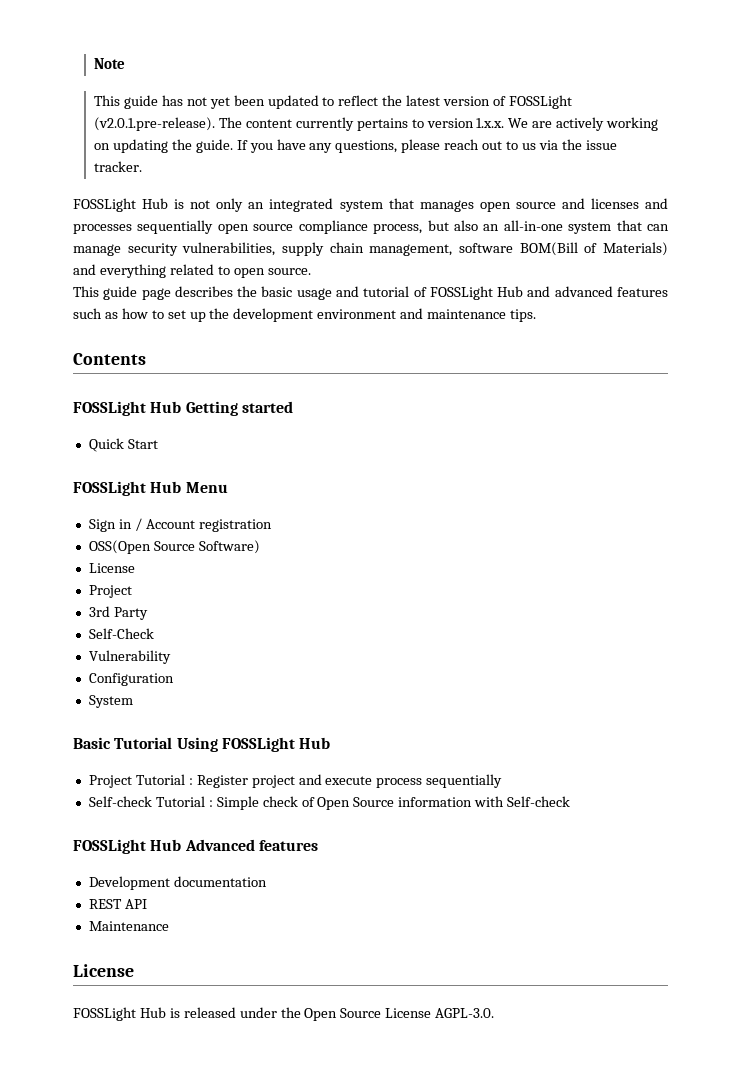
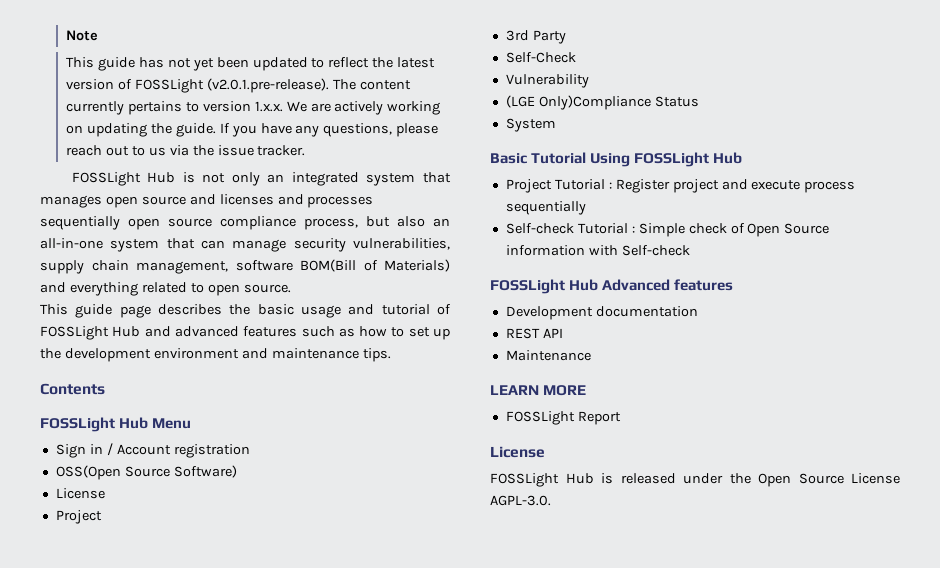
- FOSSLight Hub Getting started
- Quick Start
- Configuration
+ (LGE Only)Compliance Status
+ LEARN MORE
+ FOSSLight Report

